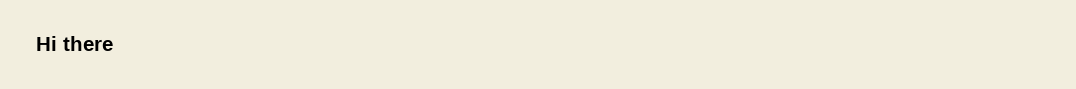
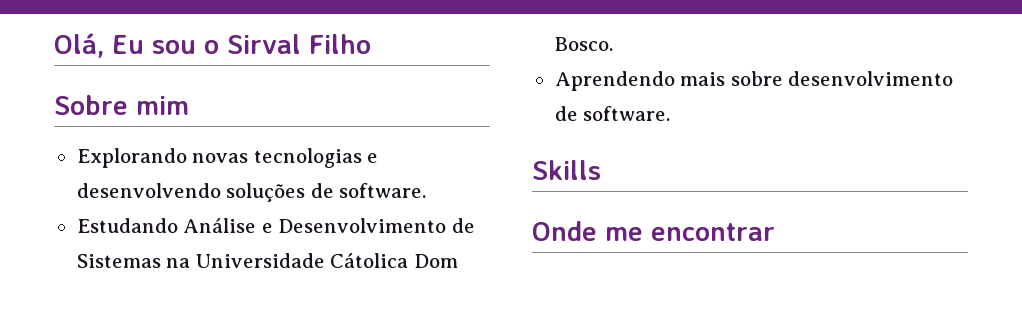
- Hi there
+ Olá, Eu sou o Sirval Filho
+ Sobre mim
+ Explorando novas tecnologias e desenvolvendo soluções de software.
+ Estudando Análise e Desenvolvimento de Sistemas na Universidade Cátolica Dom Bosco.
+ Aprendendo mais sobre desenvolvimento de software.
+ Skills
+ Onde me encontrar

